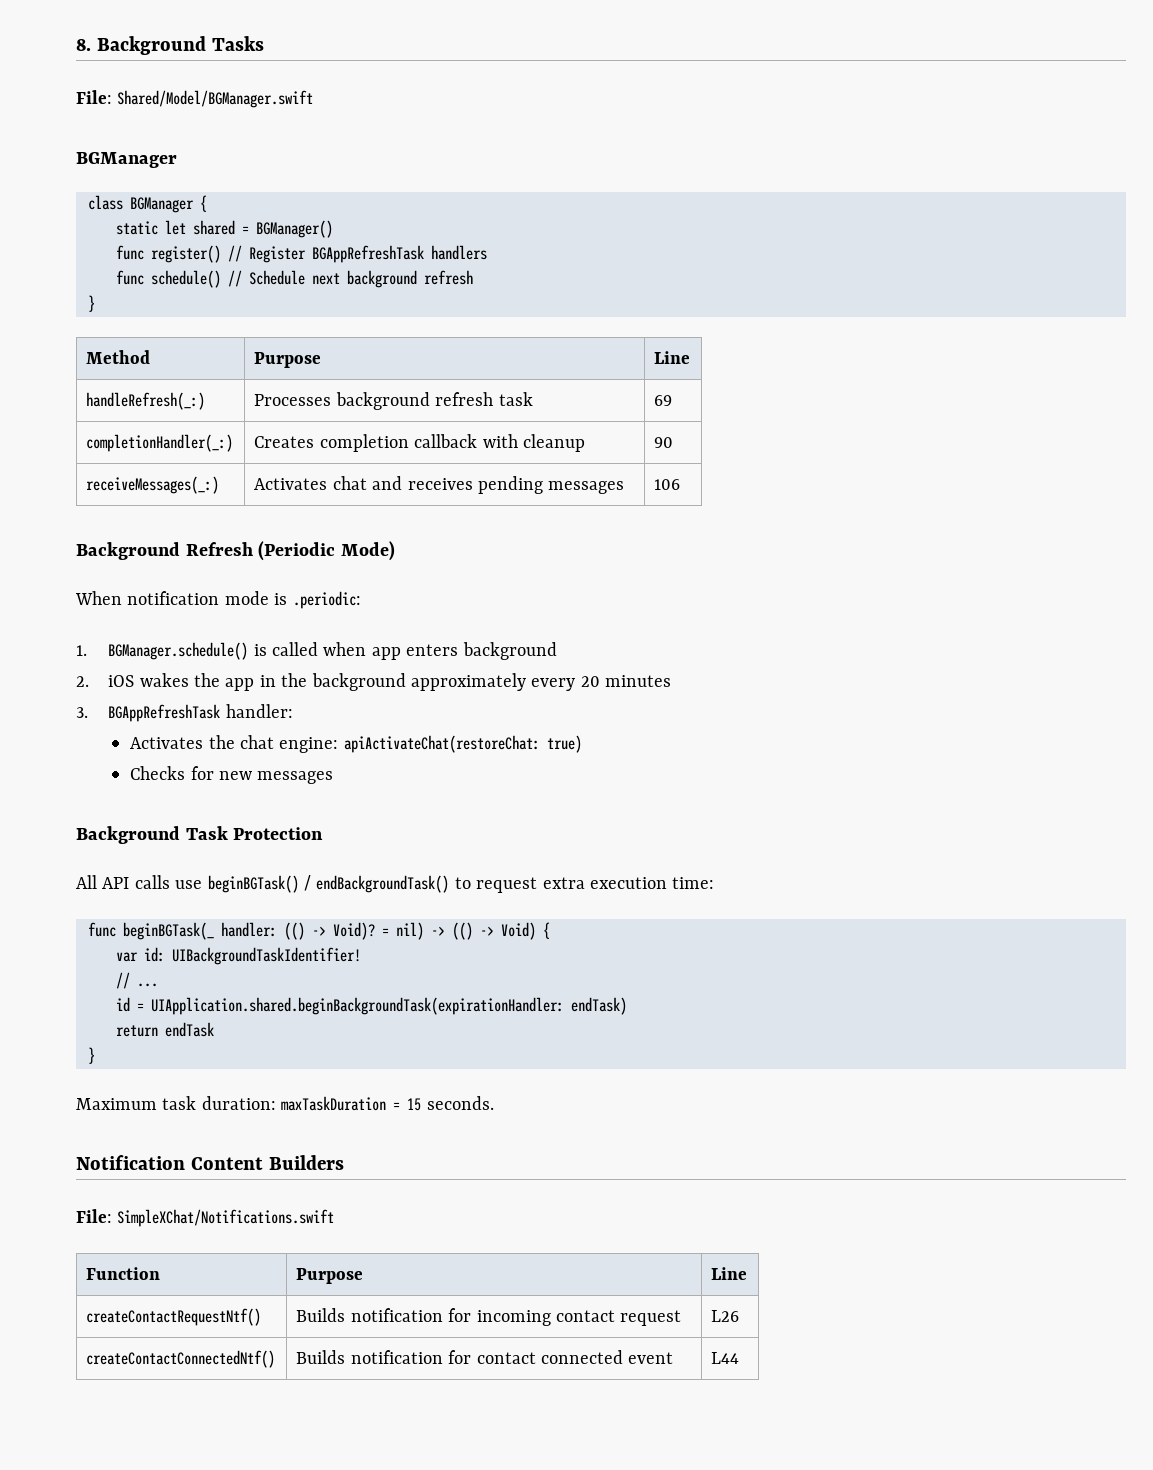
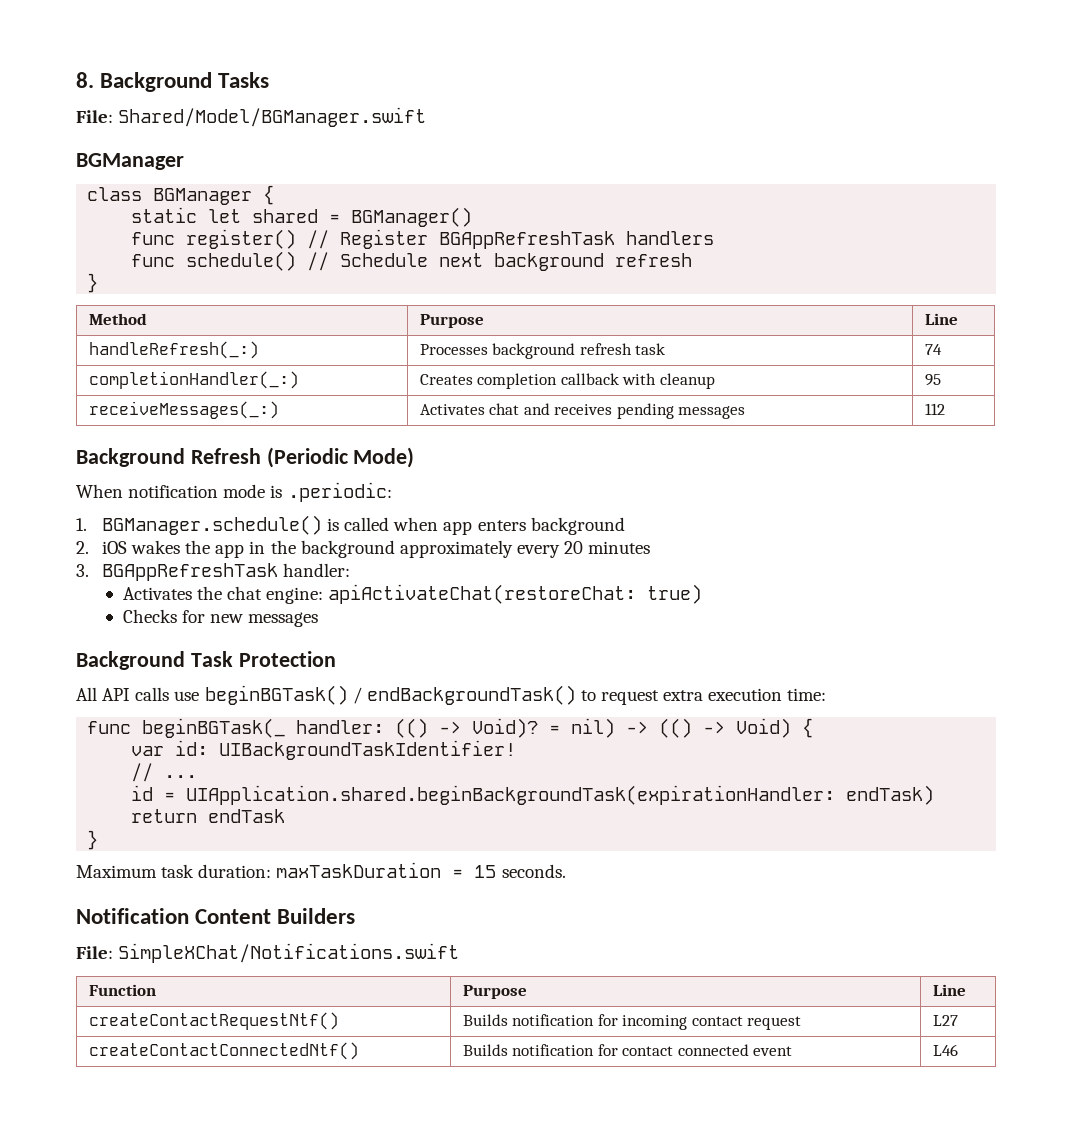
- handleRefresh(_:) | Processes background refresh task | 69
+ handleRefresh(_:) | Processes background refresh task | 74
- completionHandler(_:) | Creates completion callback with cleanup | 90
+ completionHandler(_:) | Creates completion callback with cleanup | 95
- receiveMessages(_:) | Activates chat and receives pending messages | 106
+ receiveMessages(_:) | Activates chat and receives pending messages | 112
- createContactRequestNtf() | Builds notification for incoming contact request | L26
+ createContactRequestNtf() | Builds notification for incoming contact request | L27
- createContactConnectedNtf() | Builds notification for contact connected event | L44
+ createContactConnectedNtf() | Builds notification for contact connected event | L46

